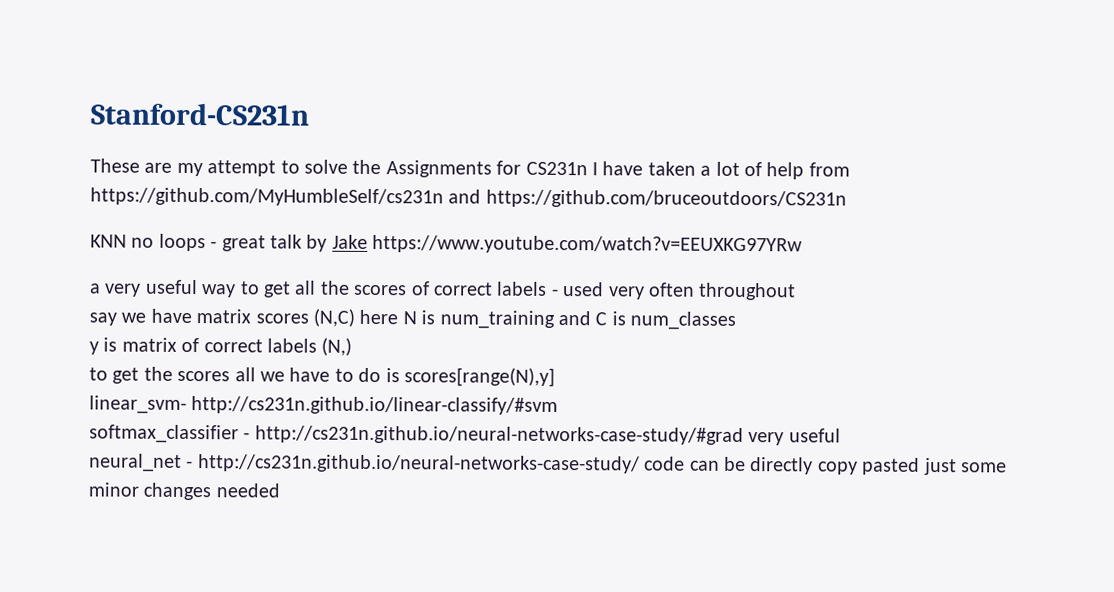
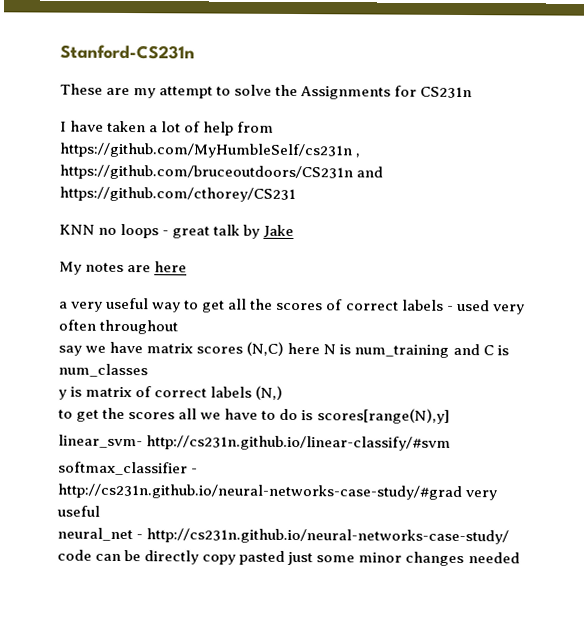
- These are my attempt to solve the Assignments for CS231n I have taken a lot of help from https://github.com/MyHumbleSelf/cs231n and https://github.com/bruceoutdoors/CS231n
+ These are my attempt to solve the Assignments for CS231n
+ I have taken a lot of help from https://github.com/MyHumbleSelf/cs231n , https://github.com/bruceoutdoors/CS231n and https://github.com/cthorey/CS231
- KNN no loops - great talk by Jake https://www.youtube.com/watch?v=EEUXKG97YRw
+ KNN no loops - great talk by Jake
+ My notes are here

